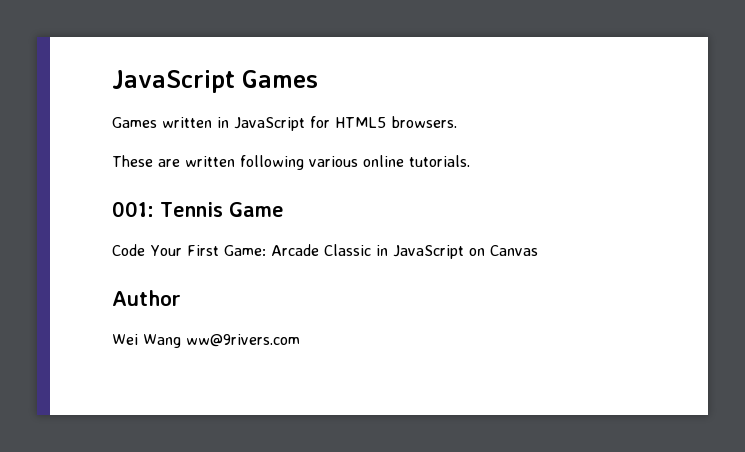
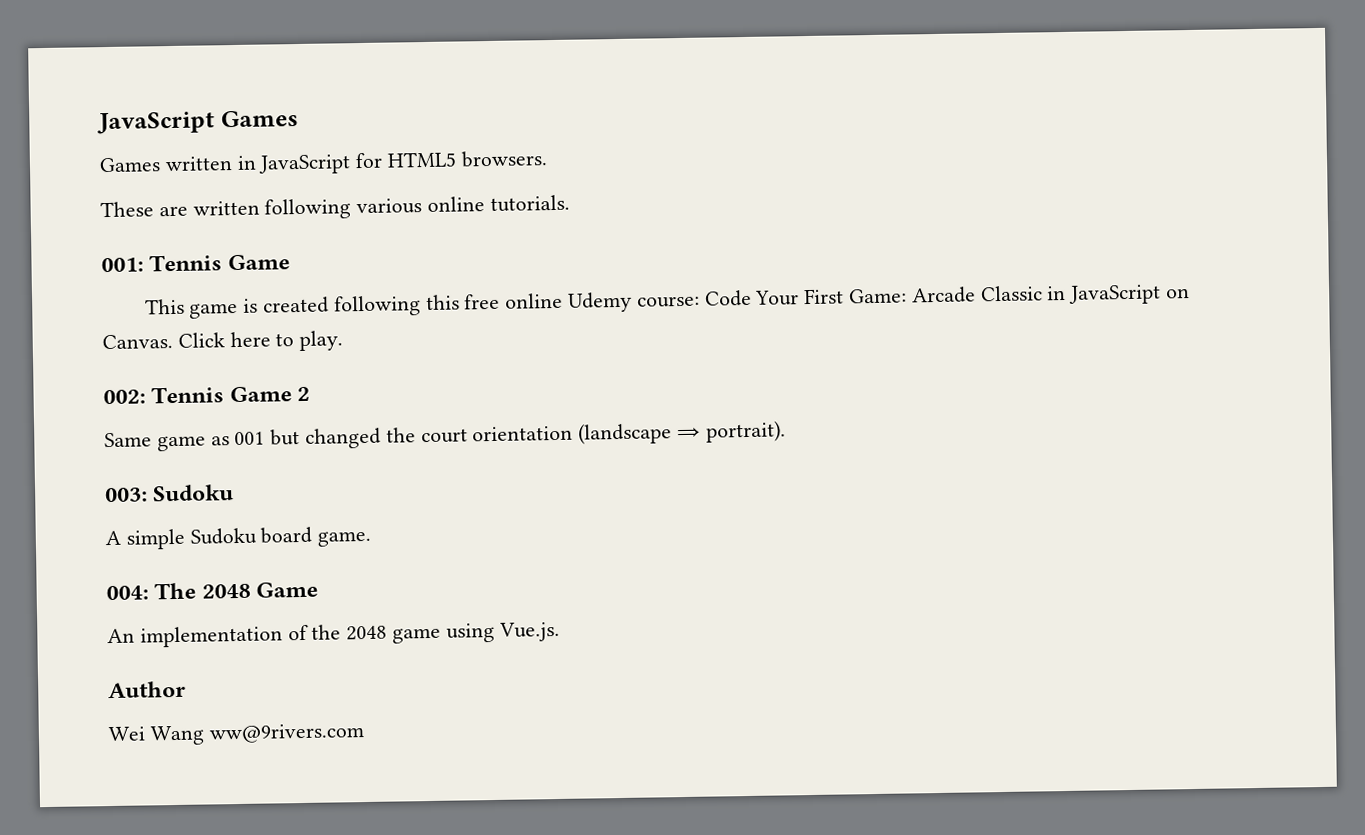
- Code Your First Game: Arcade Classic in JavaScript on Canvas
+ This game is created following this free online Udemy course: Code Your First Game: Arcade Classic in JavaScript on Canvas. Click here to play.
+ 002: Tennis Game 2
+ Same game as 001 but changed the court orientation (landscape ⇒ portrait).
+ 003: Sudoku
+ A simple Sudoku board game.
+ 004: The 2048 Game
+ An implementation of the 2048 game using Vue.js.

